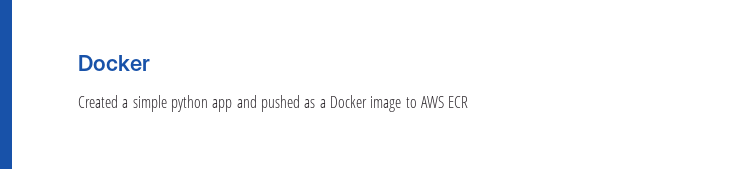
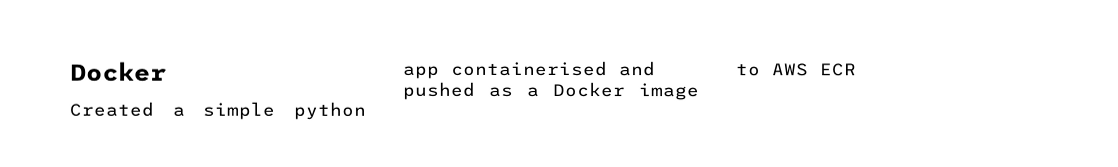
- Created a simple python app and pushed as a Docker image to AWS ECR
+ Created a simple python app containerised and pushed as a Docker image to AWS ECR

